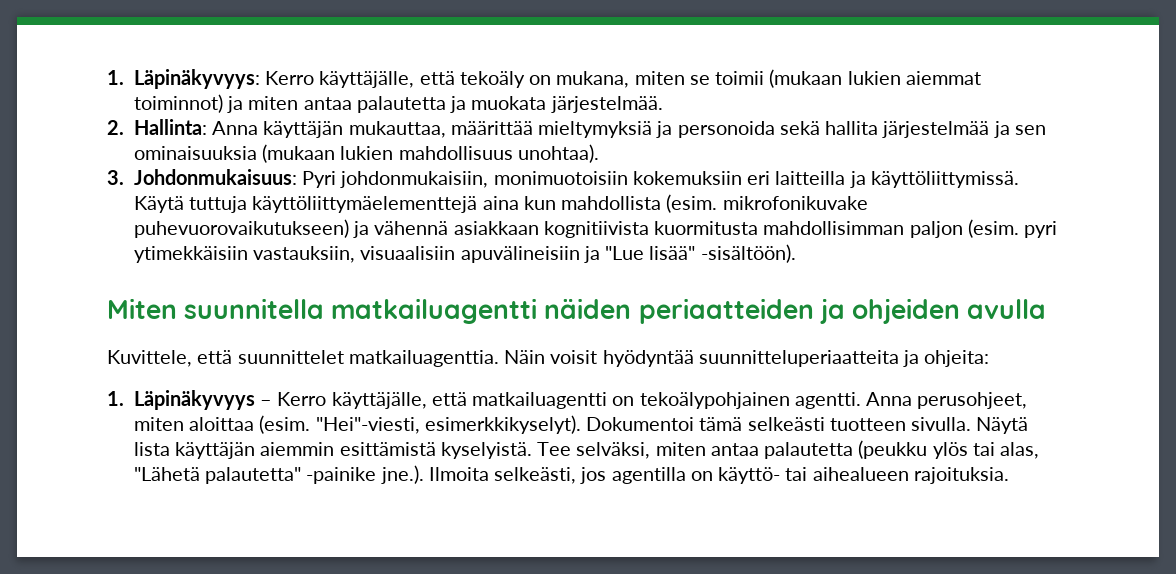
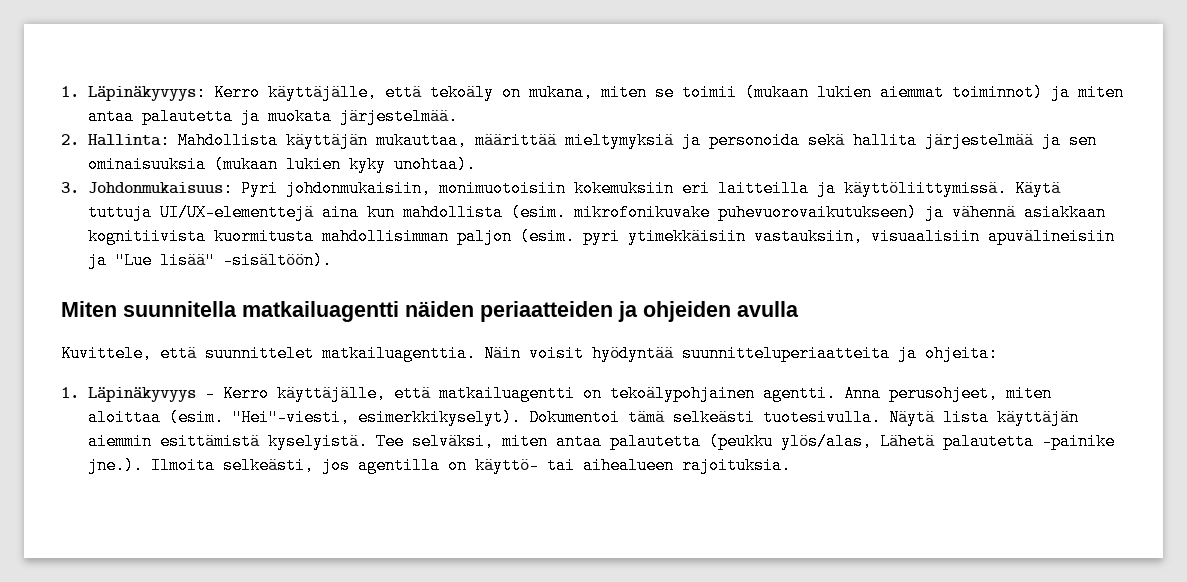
- 2. Hallinta: Anna käyttäjän mukauttaa, määrittää mieltymyksiä ja personoida sekä hallita järjestelmää ja sen ominaisuuksia (mukaan lukien mahdollisuus unohtaa).
+ 2. Hallinta: Mahdollista käyttäjän mukauttaa, määrittää mieltymyksiä ja personoida sekä hallita järjestelmää ja sen ominaisuuksia (mukaan lukien kyky unohtaa).
- Käytä tuttuja käyttöliittymäelementtejä aina kun mahdollista (esim. mikrofonikuvake puhevuorovaikutukseen) ja vähennä asiakkaan kognitiivista kuormitusta mahdollisimman paljon (esim. pyri ytimekkäisiin vastauksiin, visuaalisiin apuvälineisiin ja "Lue lisää" -sisältöön).
+ Käytä tuttuja UI/UX-elementtejä aina kun mahdollista (esim. mikrofonikuvake puhevuorovaikutukseen) ja vähennä asiakkaan kognitiivista kuormitusta mahdollisimman paljon (esim. pyri ytimekkäisiin vastauksiin, visuaalisiin apuvälineisiin ja "Lue lisää" -sisältöön).
- Dokumentoi tämä selkeästi tuotteen sivulla.
+ Dokumentoi tämä selkeästi tuotesivulla.
- Tee selväksi, miten antaa palautetta (peukku ylös tai alas, "Lähetä palautetta" -painike jne.). Ilmoita selkeästi, jos agentilla on käyttö- tai aihealueen rajoituksia.
+ Tee selväksi, miten antaa palautetta (peukku ylös/alas, Lähetä palautetta -painike jne.). Ilmoita selkeästi, jos agentilla on käyttö- tai aihealueen rajoituksia.

